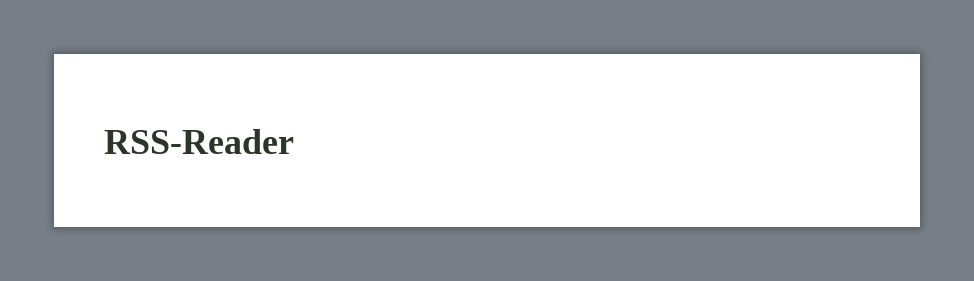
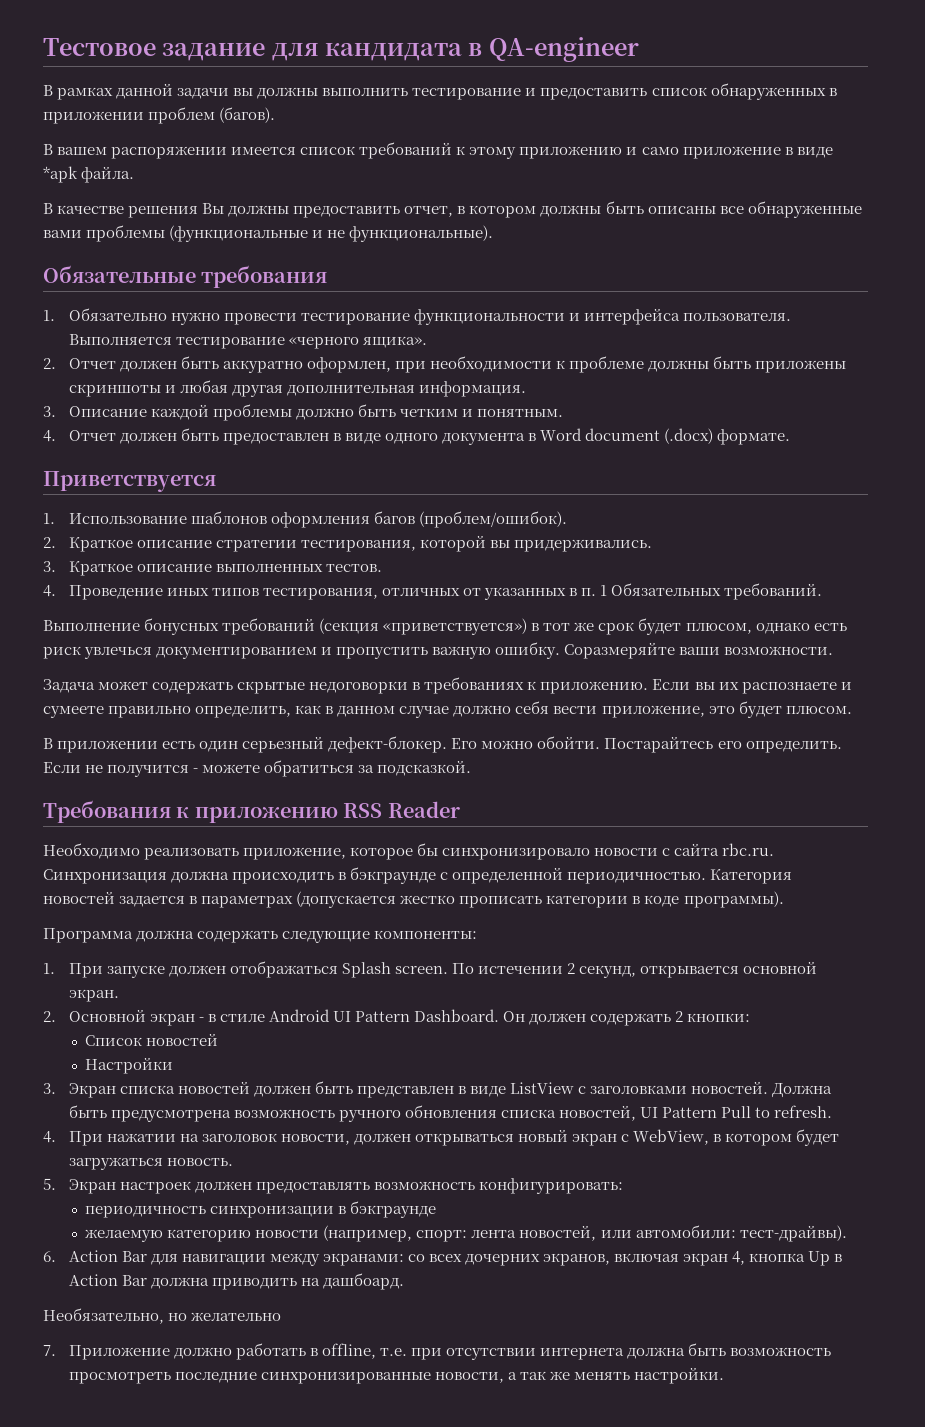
- RSS-Reader
+ Тестовое задание для кандидата в QA-engineer
+ В рамках данной задачи вы должны выполнить тестирование и предоставить список обнаруженных в приложении проблем (багов).
+ В вашем распоряжении имеется список требований к этому приложению и само приложение в виде *apk файла.
+ В качестве решения Вы должны предоставить отчет, в котором должны быть описаны все обнаруженные вами проблемы (функциональные и не функциональные).
+ Обязательные требования
+ 1. Обязательно нужно провести тестирование функциональности и интерфейса пользователя. Выполняется тестирование «черного ящика».
+ 2. Отчет должен быть аккуратно оформлен, при необходимости к проблеме должны быть приложены скриншоты и любая другая дополнительная информация.
+ 3. Описание каждой проблемы должно быть четким и понятным.
+ 4. Отчет должен быть предоставлен в виде одного документа в Word document (.docx) формате.
+ Приветствуется
+ 1. Использование шаблонов оформления багов (проблем/ошибок).
+ 2. Краткое описание стратегии тестирования, которой вы придерживались.
+ 3. Краткое описание выполненных тестов.
+ 4. Проведение иных типов тестирования, отличных от указанных в п. 1 Обязательных требований.
+ Выполнение бонусных требований (секция «приветствуется») в тот же срок будет плюсом, однако есть риск увлечься документированием и пропустить важную ошибку. Соразмеряйте ваши возможности.
+ Задача может содержать скрытые недоговорки в требованиях к приложению. Если вы их распознаете и сумеете правильно определить, как в данном случае должно себя вести приложение, это будет плюсом.
+ В приложении есть один серьезный дефект-блокер. Его можно обойти. Постарайтесь его определить. Если не получится - можете обратиться за подсказкой.
+ Требования к приложению RSS Reader
+ Необходимо реализовать приложение, которое бы синхронизировало новости с сайта rbc.ru. Синхронизация должна происходить в бэкграунде с определенной периодичностью. Категория новостей задается в параметрах (допускается жестко прописать категории в коде программы).
+ Программа должна содержать следующие компоненты:
+ 1. При запуске должен отображаться Splash screen. По истечении 2 секунд, открывается основной экран.
+ 2. Основной экран - в стиле Android UI Pattern Dashboard. Он должен содержать 2 кнопки:
+ Список новостей
+ Настройки
+ 3. Экран списка новостей должен быть представлен в виде ListView с заголовками новостей. Должна быть предусмотрена возможность ручного обновления списка новостей, UI Pattern Pull to refresh.
+ 4. При нажатии на заголовок новости, должен открываться новый экран с WebView, в котором будет загружаться новость.
+ 5. Экран настроек должен предоставлять возможность конфигурировать:
+ периодичность синхронизации в бэкграунде
+ желаемую категорию новости (например, спорт: лента новостей, или автомобили: тест-драйвы).
+ 6. Action Bar для навигации между экранами: со всех дочерних экранов, включая экран 4, кнопка Up в Action Bar должна приводить на дашбоард.
+ Необязательно, но желательно
+ 7. Приложение должно работать в offline, т.е. при отсутствии интернета должна быть возможность просмотреть последние синхронизированные новости, а так же менять настройки.

